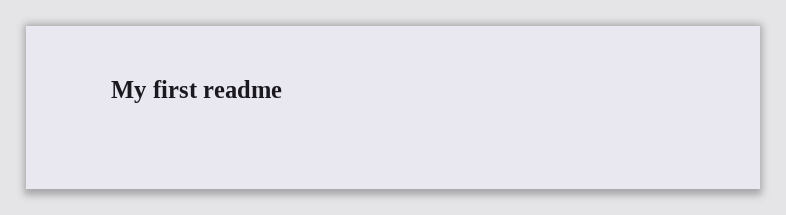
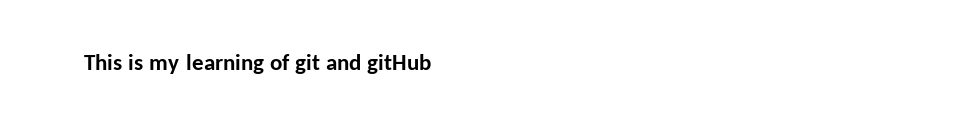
- My first readme
+ This is my learning of git and gitHub

